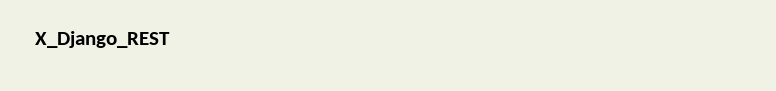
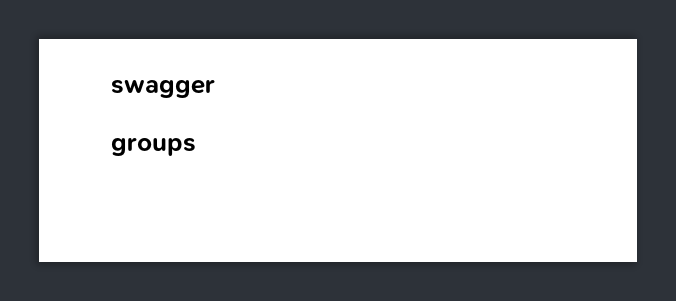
- X_Django_REST
+ swagger
+ groups

